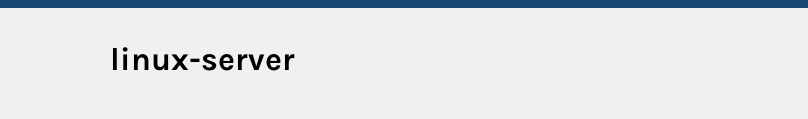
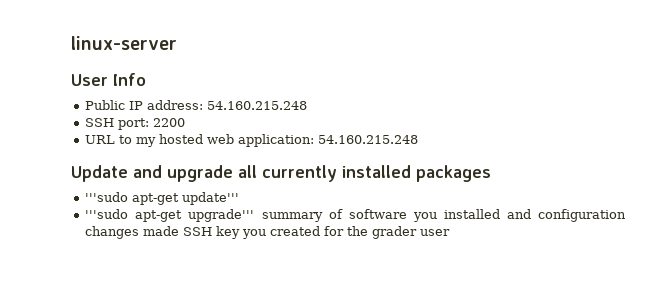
+ User Info
+ Public IP address: 54.160.215.248
+ SSH port: 2200
+ URL to my hosted web application: 54.160.215.248
+ Update and upgrade all currently installed packages
+ '''sudo apt-get update'''
+ '''sudo apt-get upgrade''' summary of software you installed and configuration changes made SSH key you created for the grader user

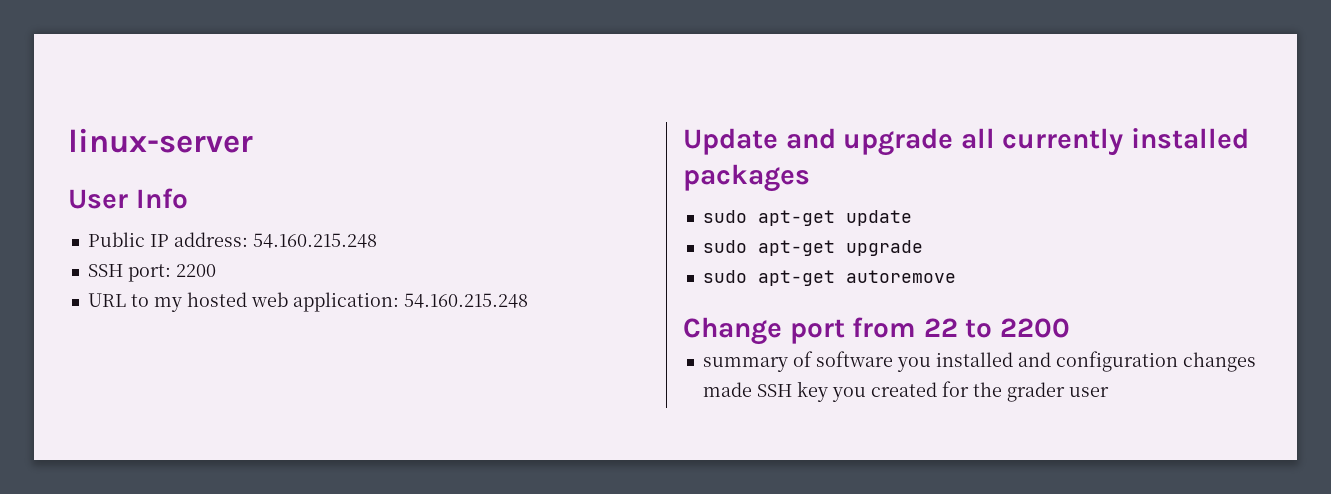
- '''sudo apt-get update'''
- '''sudo apt-get upgrade''' summary of software you installed and configuration changes made SSH key you created for the grader user
+ sudo apt-get update
+ sudo apt-get upgrade
+ sudo apt-get autoremove
+ Change port from 22 to 2200
+ summary of software you installed and configuration changes made SSH key you created for the grader user

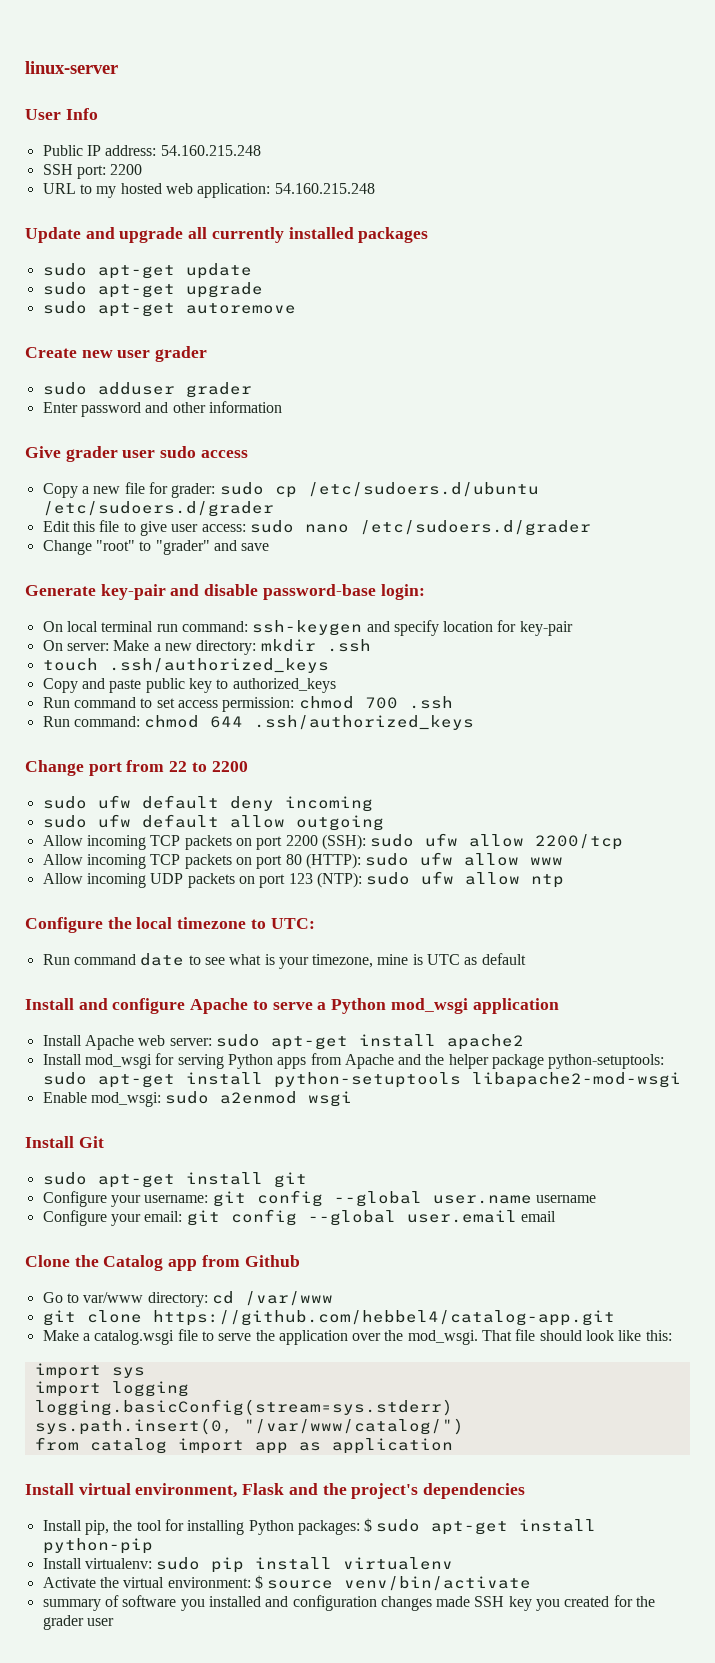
+ Create new user grader
+ sudo adduser grader
+ Enter password and other information
+ Give grader user sudo access
+ Copy a new file for grader: sudo cp /etc/sudoers.d/ubuntu /etc/sudoers.d/grader
+ Edit this file to give user access: sudo nano /etc/sudoers.d/grader
+ Change "root" to "grader" and save
+ Generate key-pair and disable password-base login:
+ On local terminal run command: ssh-keygen and specify location for key-pair
+ On server: Make a new directory: mkdir .ssh
+ touch .ssh/authorized_keys
+ Copy and paste public key to authorized_keys
+ Run command to set access permission: chmod 700 .ssh
+ Run command: chmod 644 .ssh/authorized_keys
+ sudo ufw default deny incoming
+ sudo ufw default allow outgoing
+ Allow incoming TCP packets on port 2200 (SSH): sudo ufw allow 2200/tcp
+ Allow incoming TCP packets on port 80 (HTTP): sudo ufw allow www
+ Allow incoming UDP packets on port 123 (NTP): sudo ufw allow ntp
+ Configure the local timezone to UTC:
+ Run command date to see what is your timezone, mine is UTC as default
+ Install and configure Apache to serve a Python mod_wsgi application
+ Install Apache web server: sudo apt-get install apache2
+ Install mod_wsgi for serving Python apps from Apache and the helper package python-setuptools: sudo apt-get install python-setuptools libapache2-mod-wsgi
+ Enable mod_wsgi: sudo a2enmod wsgi
+ Install Git
+ sudo apt-get install git
+ Configure your username: git config --global user.name username
+ Configure your email: git config --global user.email email
+ Clone the Catalog app from Github
+ Go to var/www directory: cd /var/www
+ git clone https://github.com/hebbel4/catalog-app.git
+ Make a catalog.wsgi file to serve the application over the mod_wsgi. That file should look like this:
+ import sys
+ import logging
+ logging.basicConfig(stream=sys.stderr)
+ sys.path.insert(0, "/var/www/catalog/")
+ from catalog import app as application
+ Install virtual environment, Flask and the project's dependencies
+ Install pip, the tool for installing Python packages: $ sudo apt-get install python-pip
+ Install virtualenv: sudo pip install virtualenv
+ Activate the virtual environment: $ source venv/bin/activate

